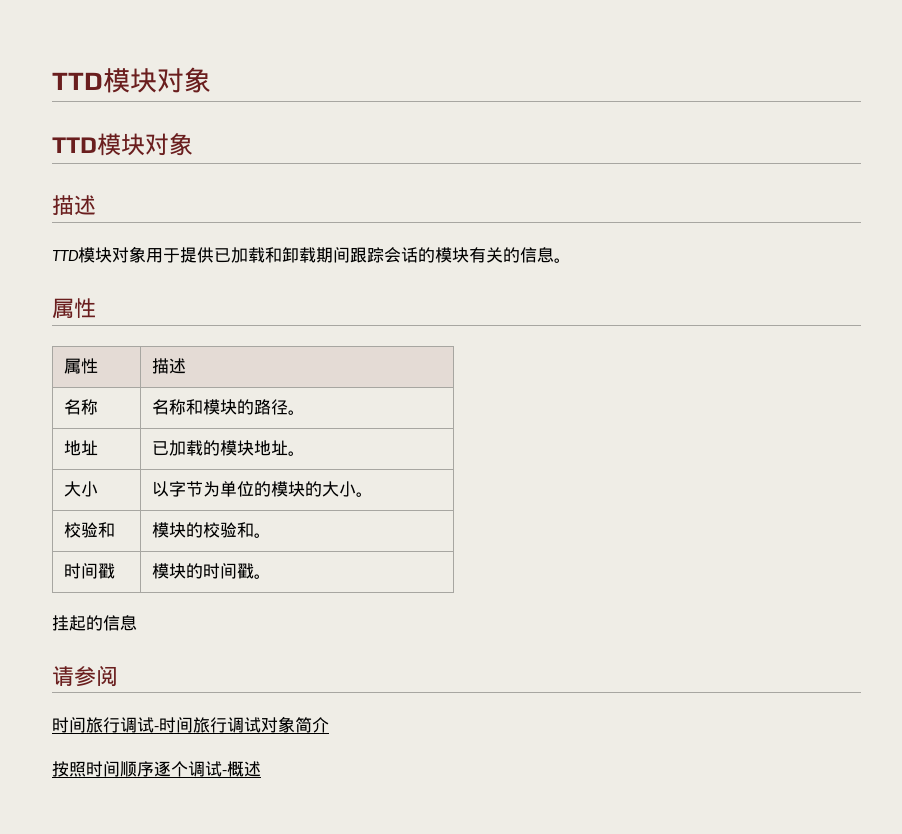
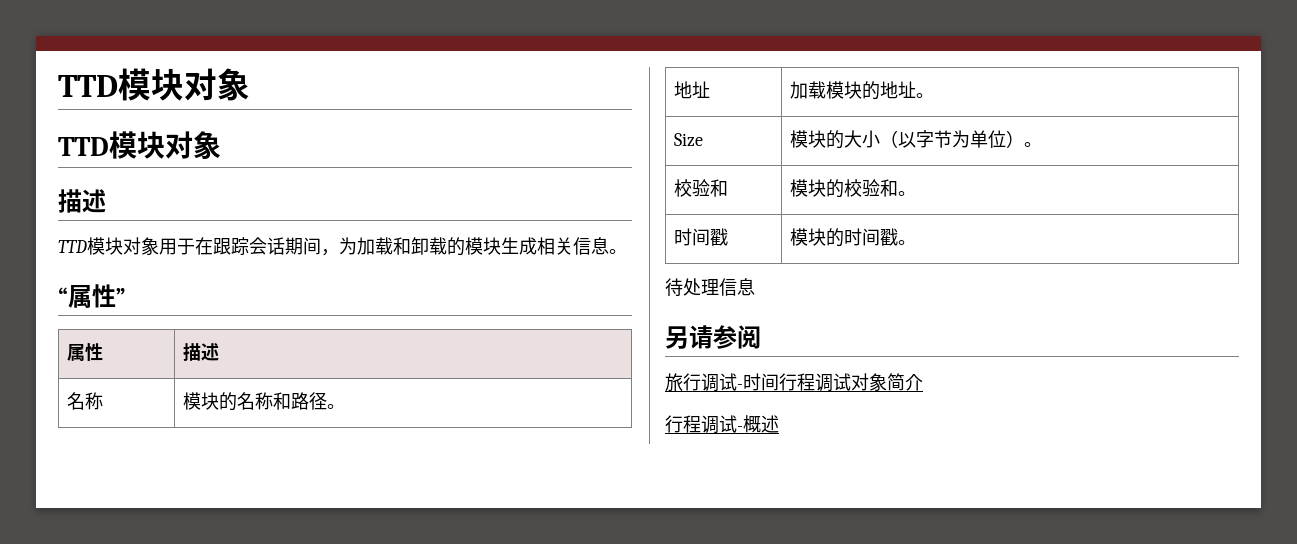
- TTD模块对象用于提供已加载和卸载期间跟踪会话的模块有关的信息。
- 属性
+ TTD模块对象用于在跟踪会话期间，为加载和卸载的模块生成相关信息。
+ “属性”
- 名称 | 名称和模块的路径。
+ 名称 | 模块的名称和路径。
- 地址 | 已加载的模块地址。
+ 地址 | 加载模块的地址。
- 大小 | 以字节为单位的模块的大小。
+ Size | 模块的大小（以字节为单位）。
- 挂起的信息
+ 待处理信息
- 请参阅
+ 另请参阅
- 时间旅行调试-时间旅行调试对象简介
+ 旅行调试-时间行程调试对象简介
- 按照时间顺序逐个调试-概述
+ 行程调试-概述

